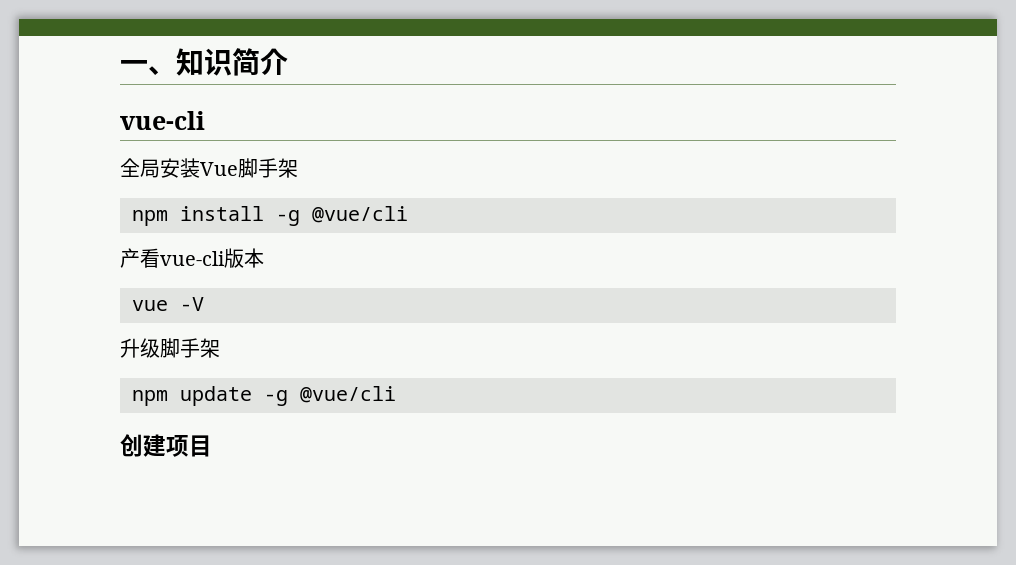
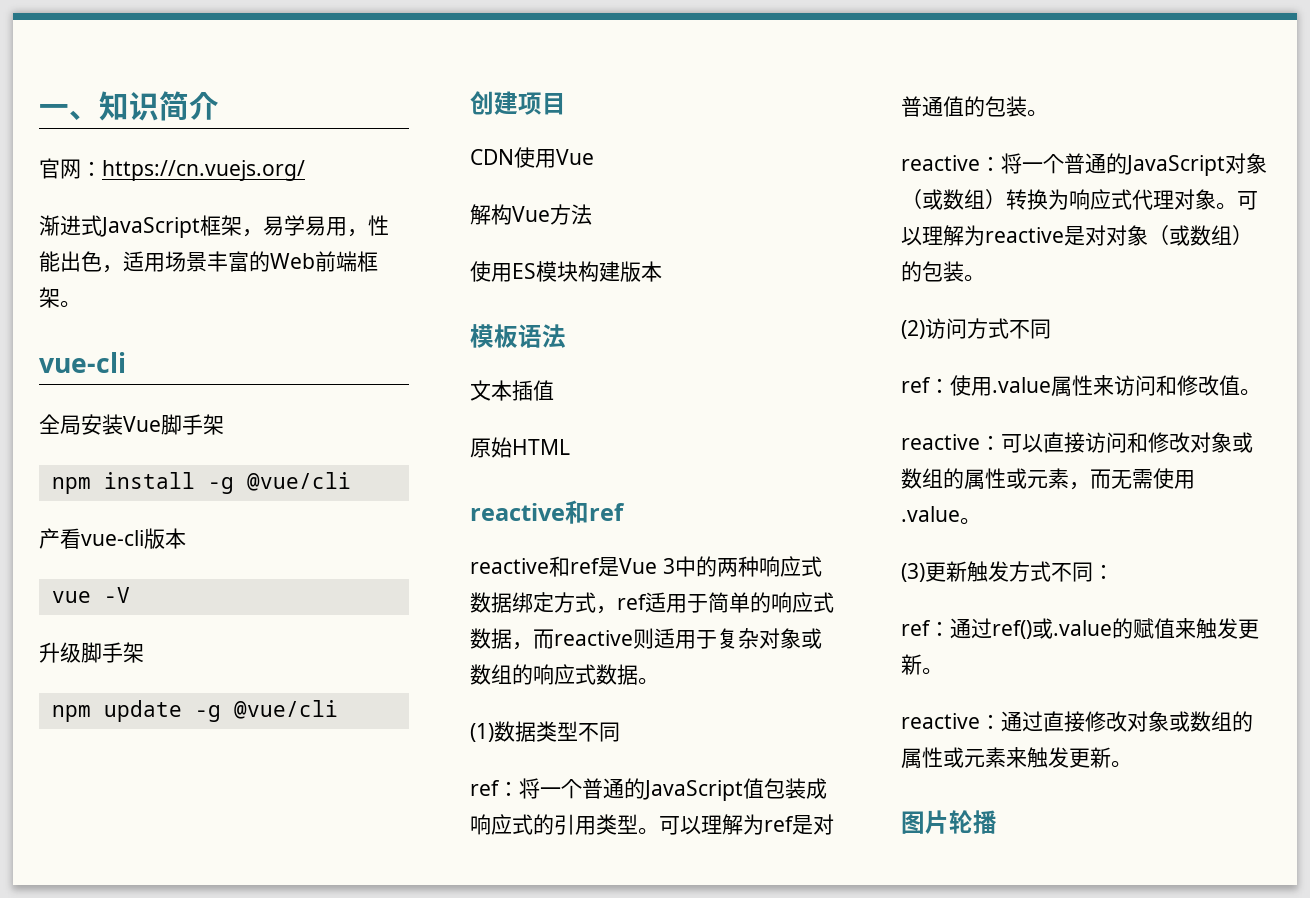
+ 官网：https://cn.vuejs.org/
+ 渐进式JavaScript框架，易学易用，性能出色，适用场景丰富的Web前端框架。
+ CDN使用Vue
+ 解构Vue方法
+ 使用ES模块构建版本
+ 模板语法
+ 文本插值
+ 原始HTML
+ reactive和ref
+ reactive和ref是Vue 3中的两种响应式数据绑定方式，ref适用于简单的响应式数据，而reactive则适用于复杂对象或数组的响应式数据。
+ (1)数据类型不同
+ ref：将一个普通的JavaScript值包装成响应式的引用类型。可以理解为ref是对普通值的包装。
+ reactive：将一个普通的JavaScript对象（或数组）转换为响应式代理对象。可以理解为reactive是对对象（或数组）的包装。
+ (2)访问方式不同
+ ref：使用.value属性来访问和修改值。
+ reactive：可以直接访问和修改对象或数组的属性或元素，而无需使用.value。
+ (3)更新触发方式不同：
+ ref：通过ref()或.value的赋值来触发更新。
+ reactive：通过直接修改对象或数组的属性或元素来触发更新。
+ 图片轮播

